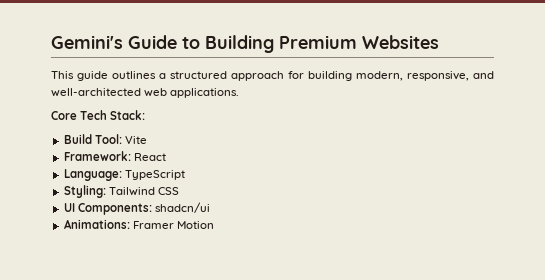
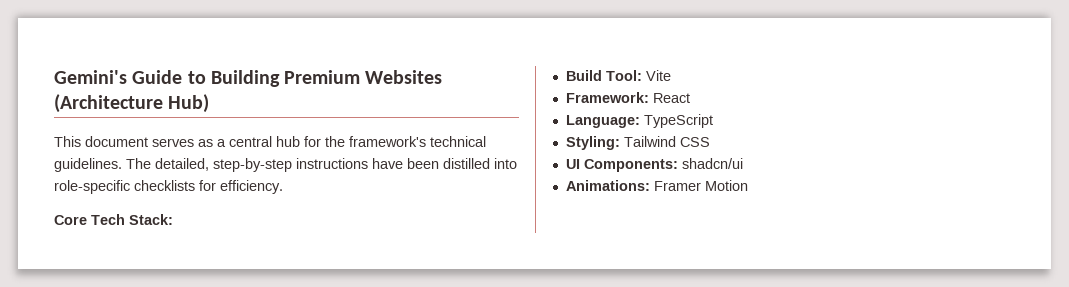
- Gemini's Guide to Building Premium Websites
+ Gemini's Guide to Building Premium Websites (Architecture Hub)
- This guide outlines a structured approach for building modern, responsive, and well-architected web applications.
+ This document serves as a central hub for the framework's technical guidelines. The detailed, step-by-step instructions have been distilled into role-specific checklists for efficiency.

